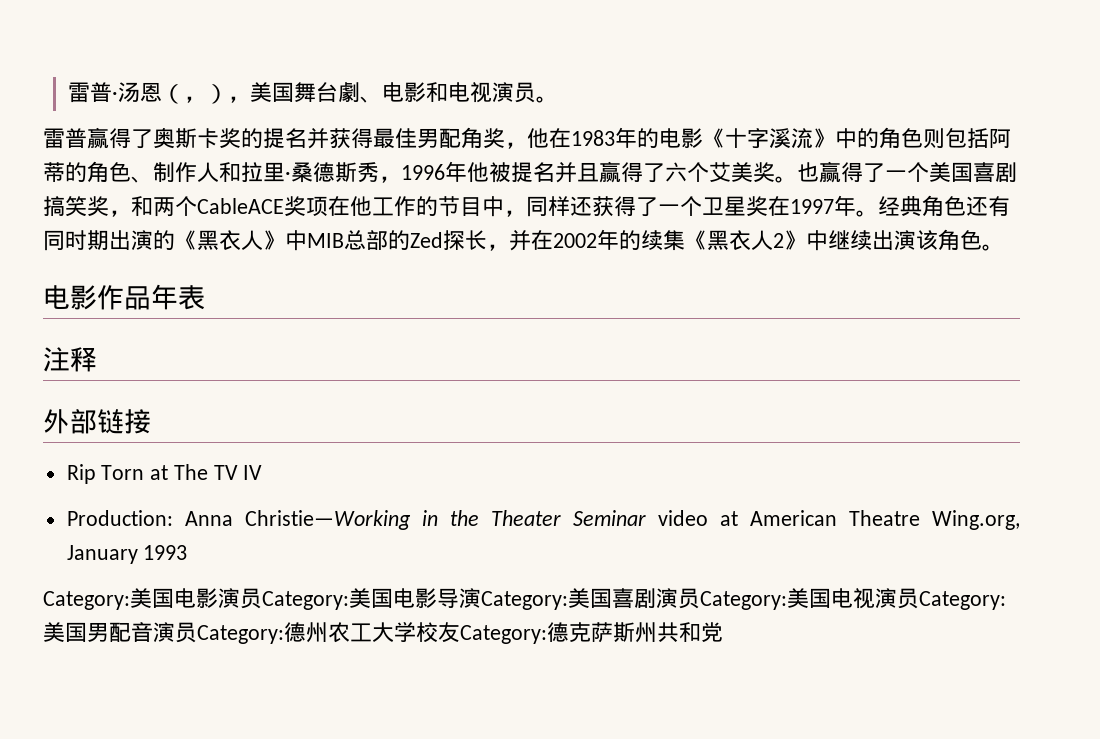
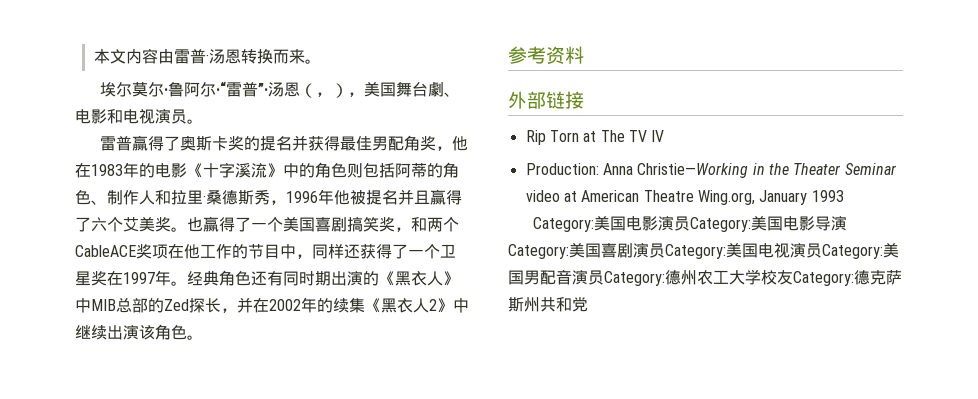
- 雷普·汤恩（，），美国舞台劇、电影和电视演员。
+ 本文内容由雷普·汤恩转换而来。
+ 埃尔莫尔·鲁阿尔·“雷普”·汤恩（，），美国舞台劇、电影和电视演员。
- 电影作品年表
- 注释
+ 参考资料

